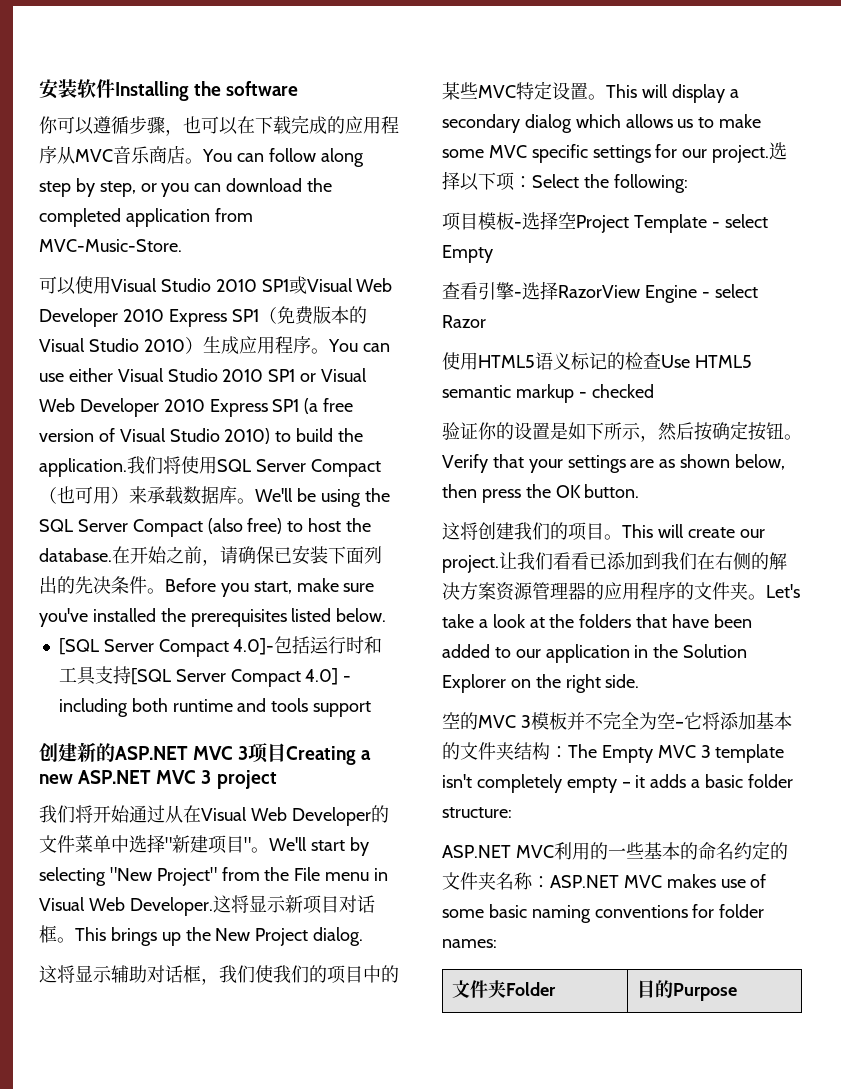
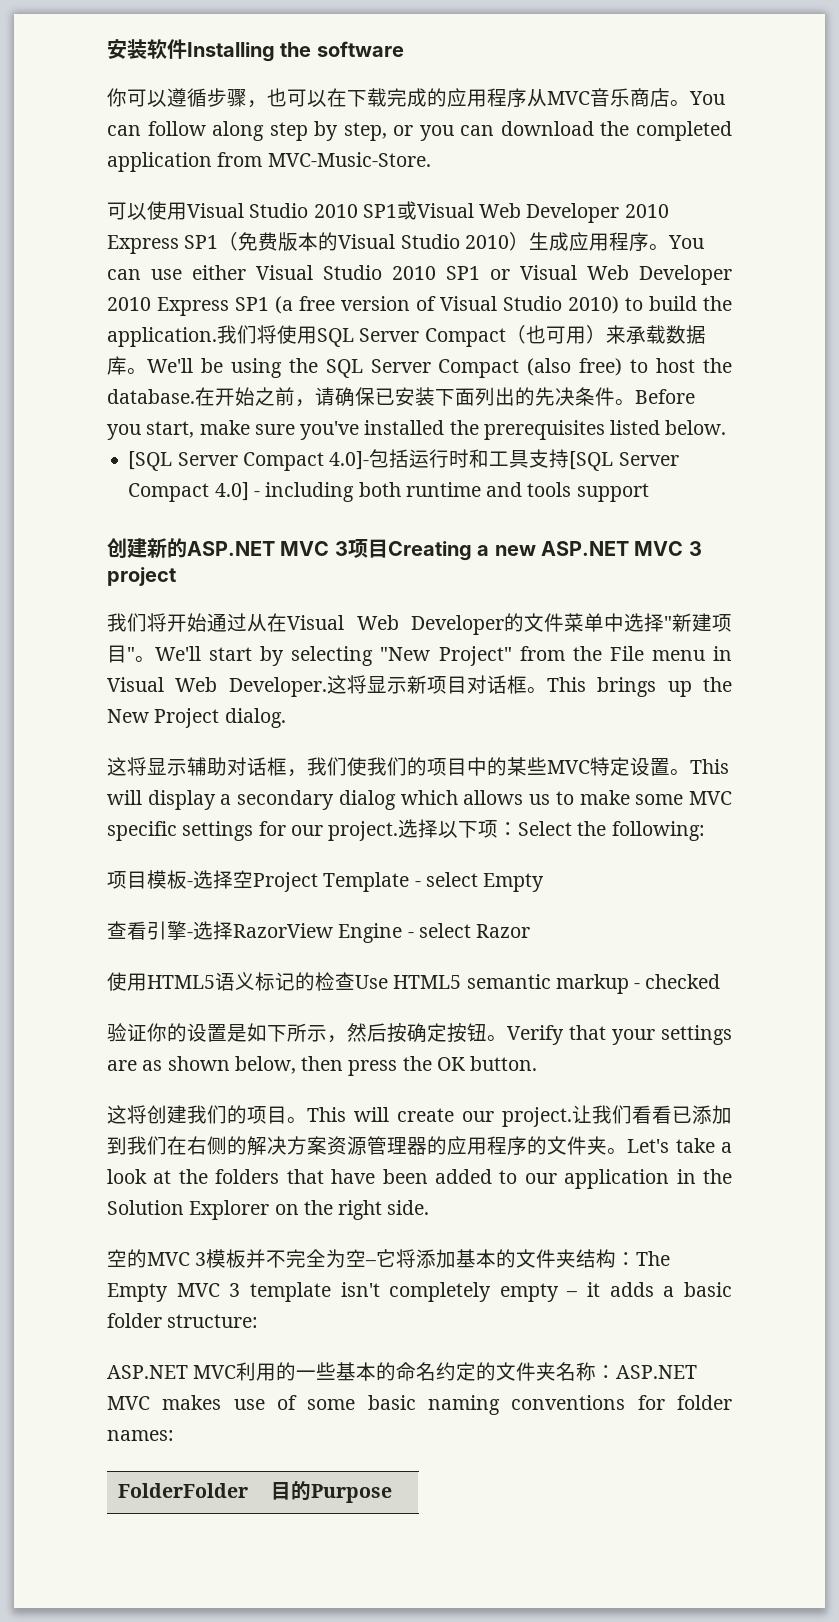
- 文件夹Folder | 目的Purpose
+ FolderFolder | 目的Purpose

